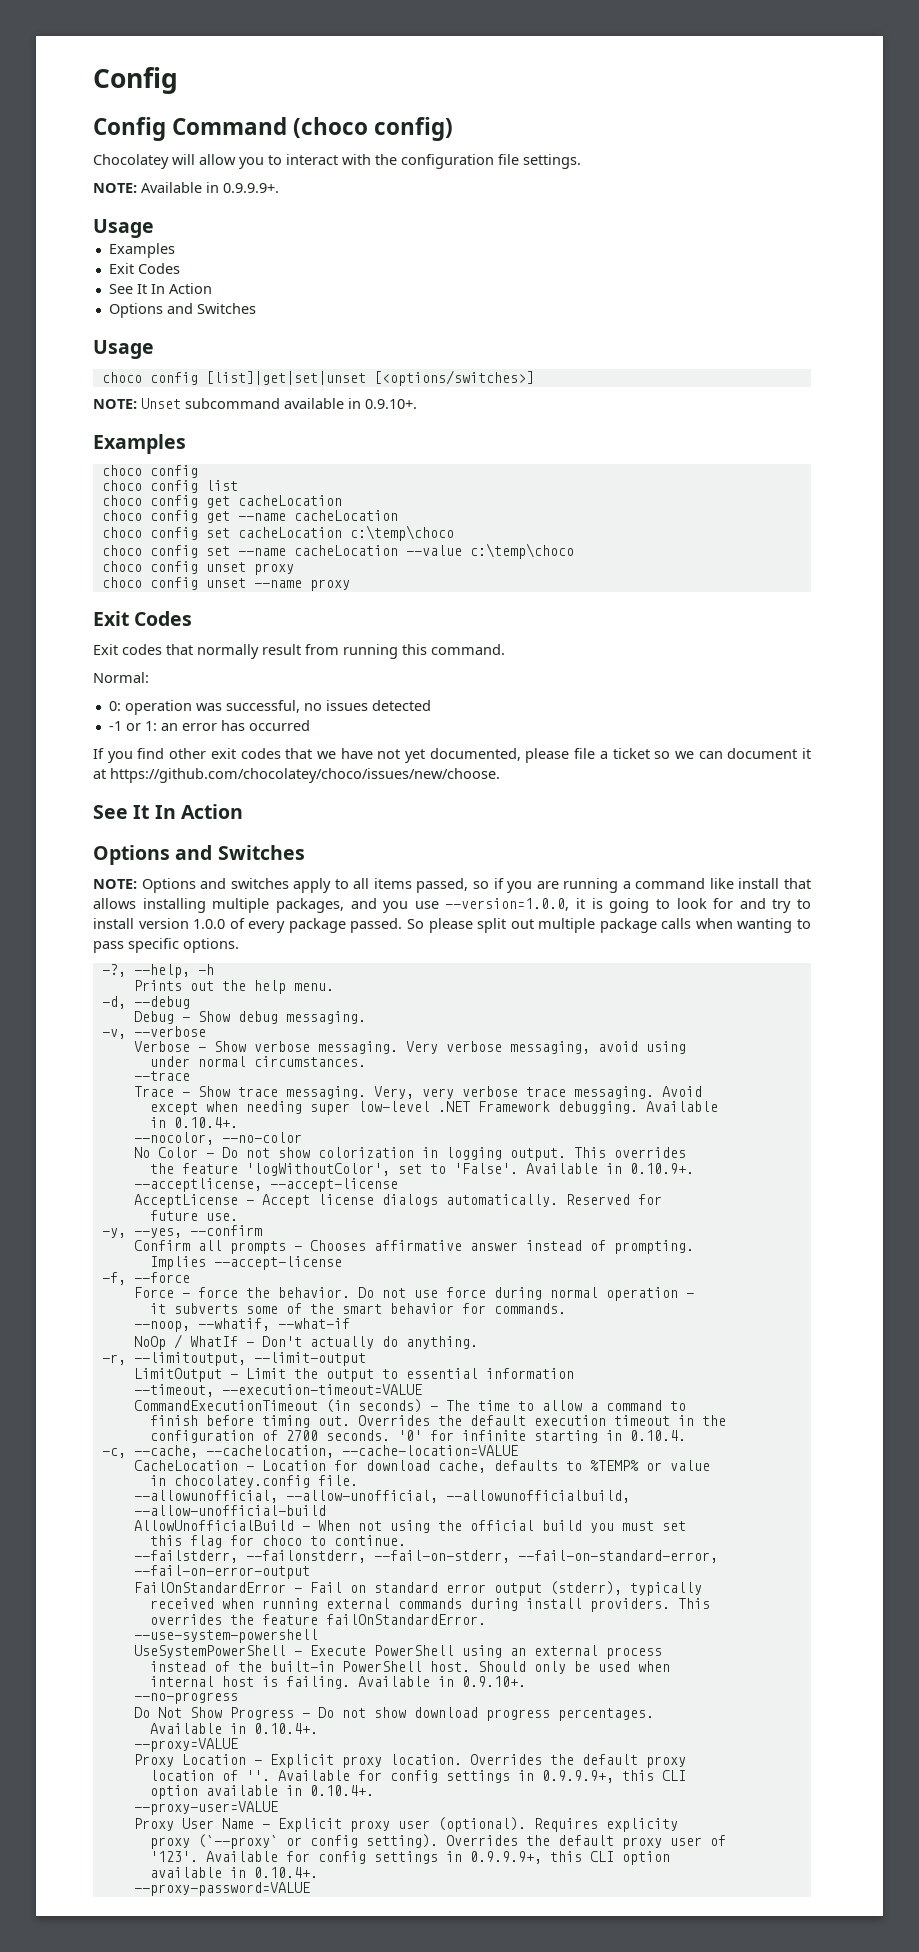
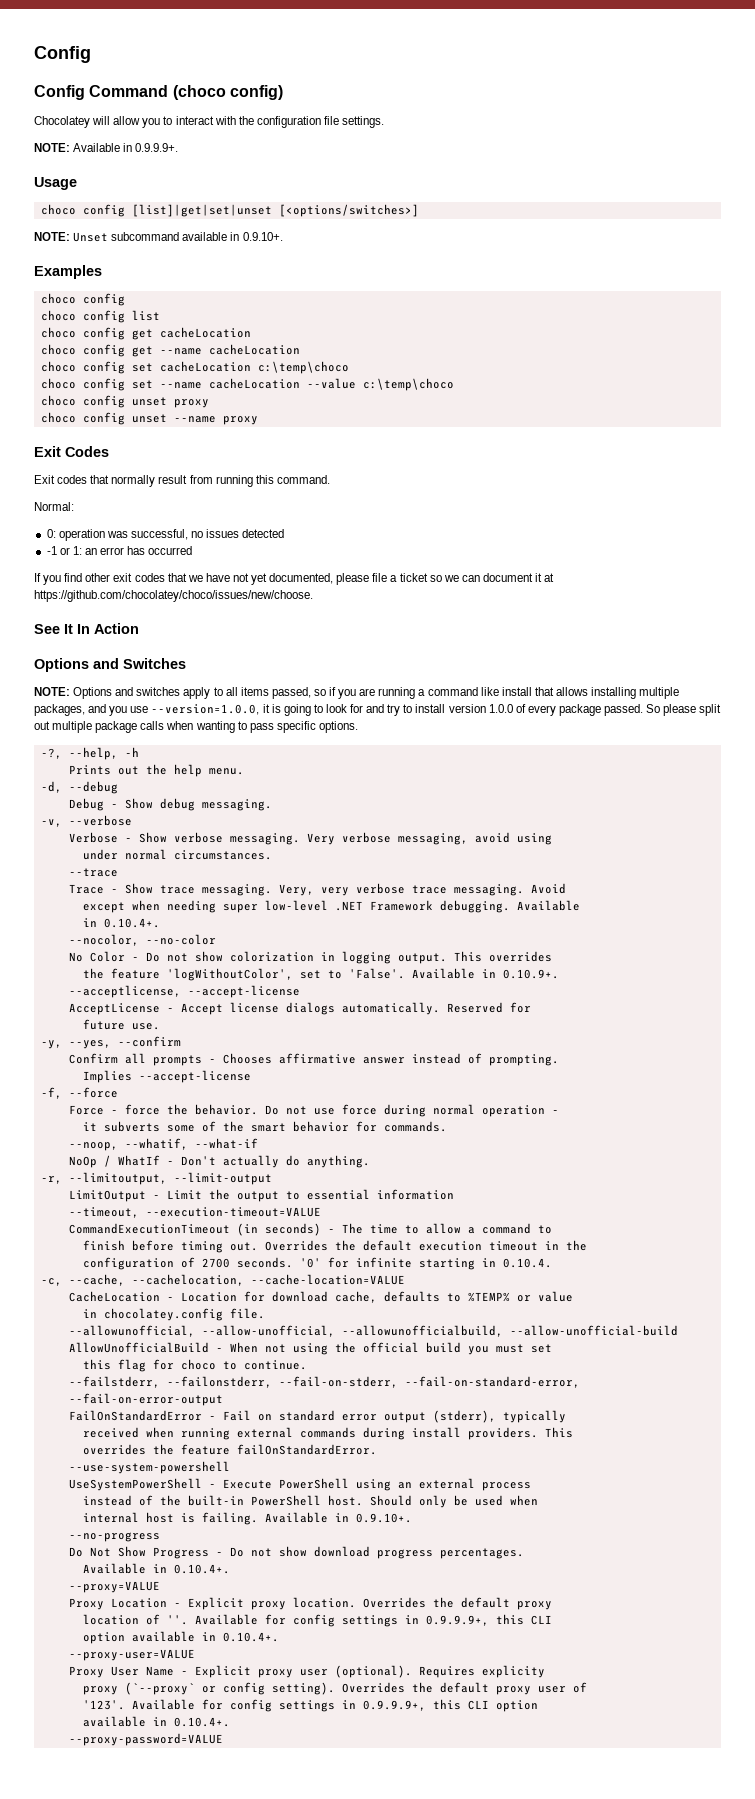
  NOTE: Available in 0.9.9.9+.
- Usage
- Examples
- Exit Codes
- See It In Action
- Options and Switches

